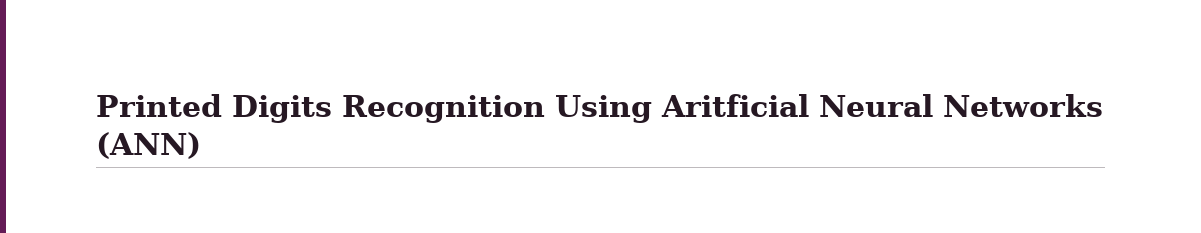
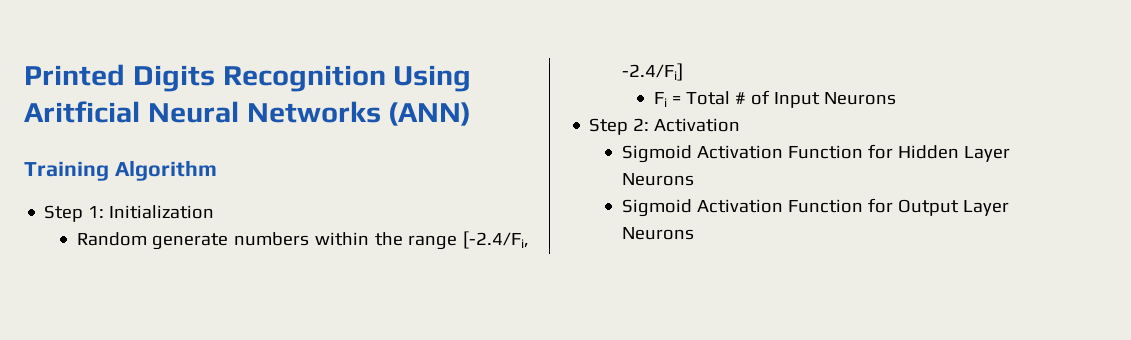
+ Training Algorithm
+ Step 1: Initialization
+ Random generate numbers within the range [-2.4/Fi, -2.4/Fi]
+ Fi = Total # of Input Neurons
+ Step 2: Activation
+ Sigmoid Activation Function for Hidden Layer Neurons
+ Sigmoid Activation Function for Output Layer Neurons

